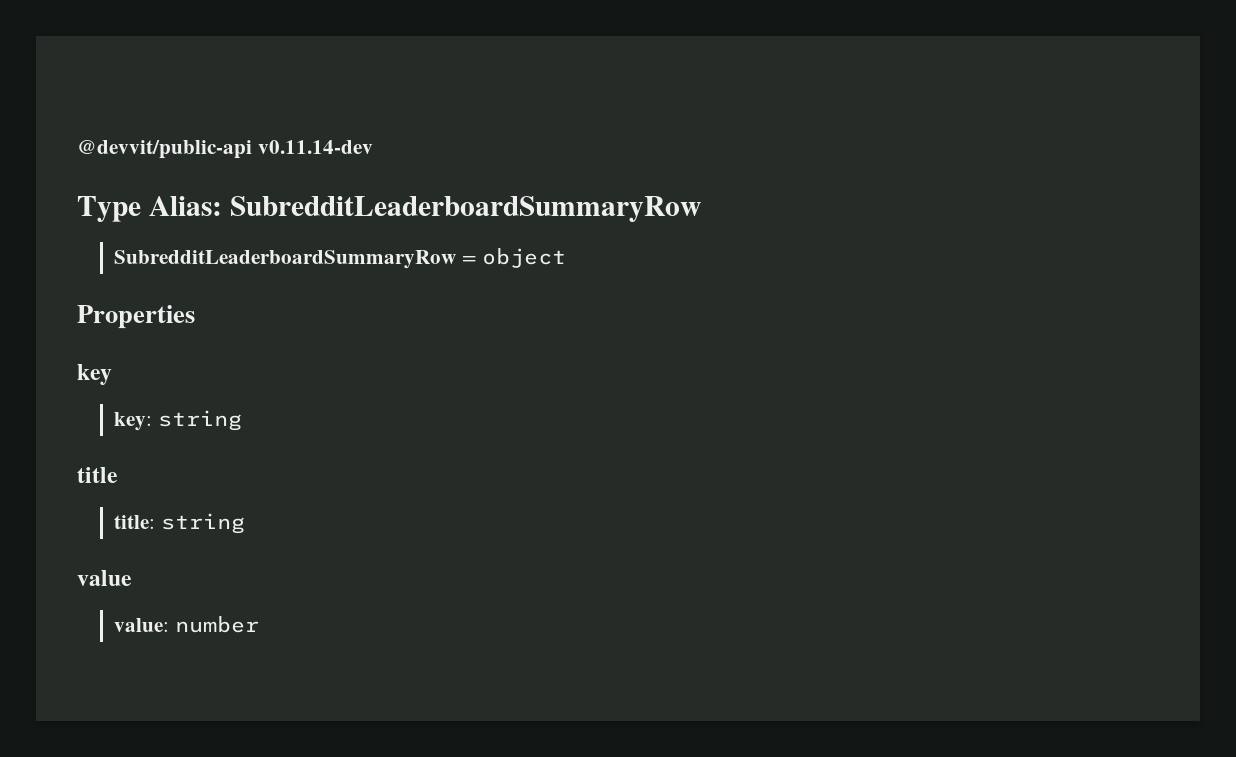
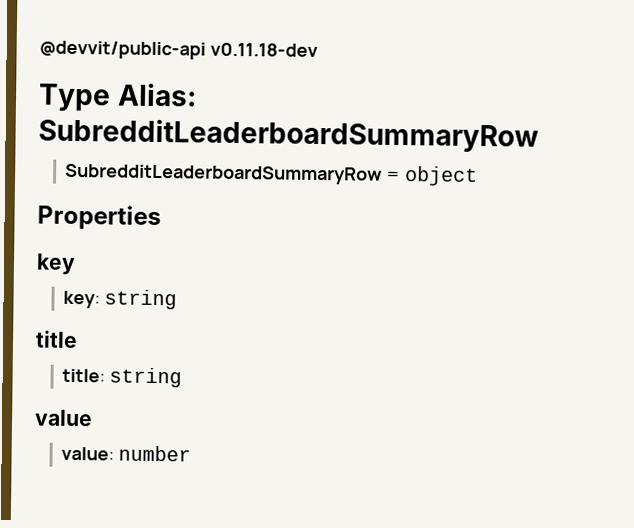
- @devvit/public-api v0.11.14-dev
+ @devvit/public-api v0.11.18-dev

